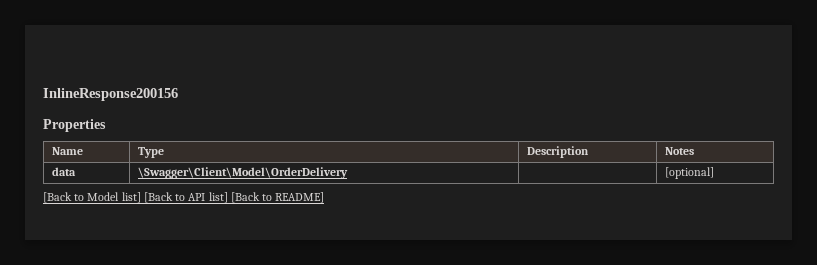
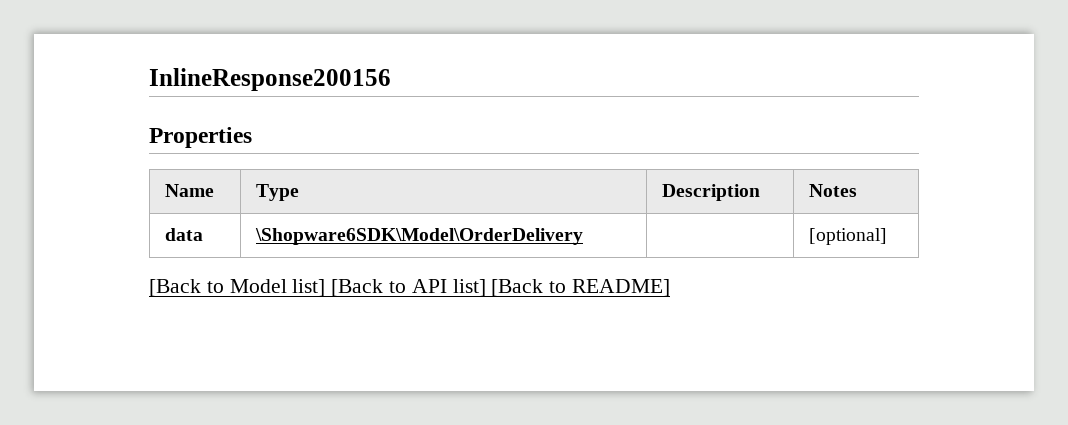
- data | \Swagger\Client\Model\OrderDelivery | | [optional]
+ data | \Shopware6SDK\Model\OrderDelivery | | [optional]

